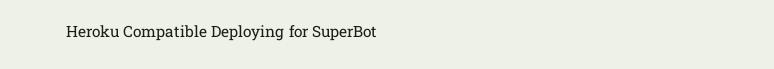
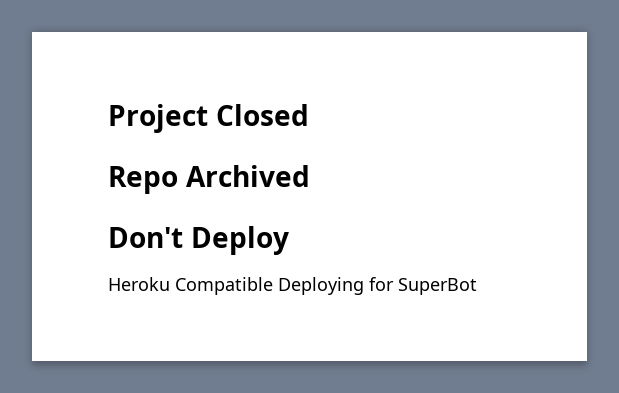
+ Project Closed
+ Repo Archived
+ Don't Deploy

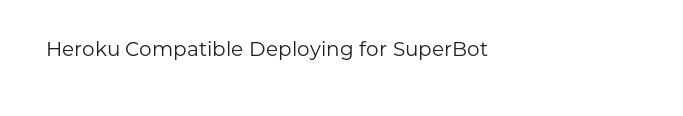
- Project Closed
- Repo Archived
- Don't Deploy

